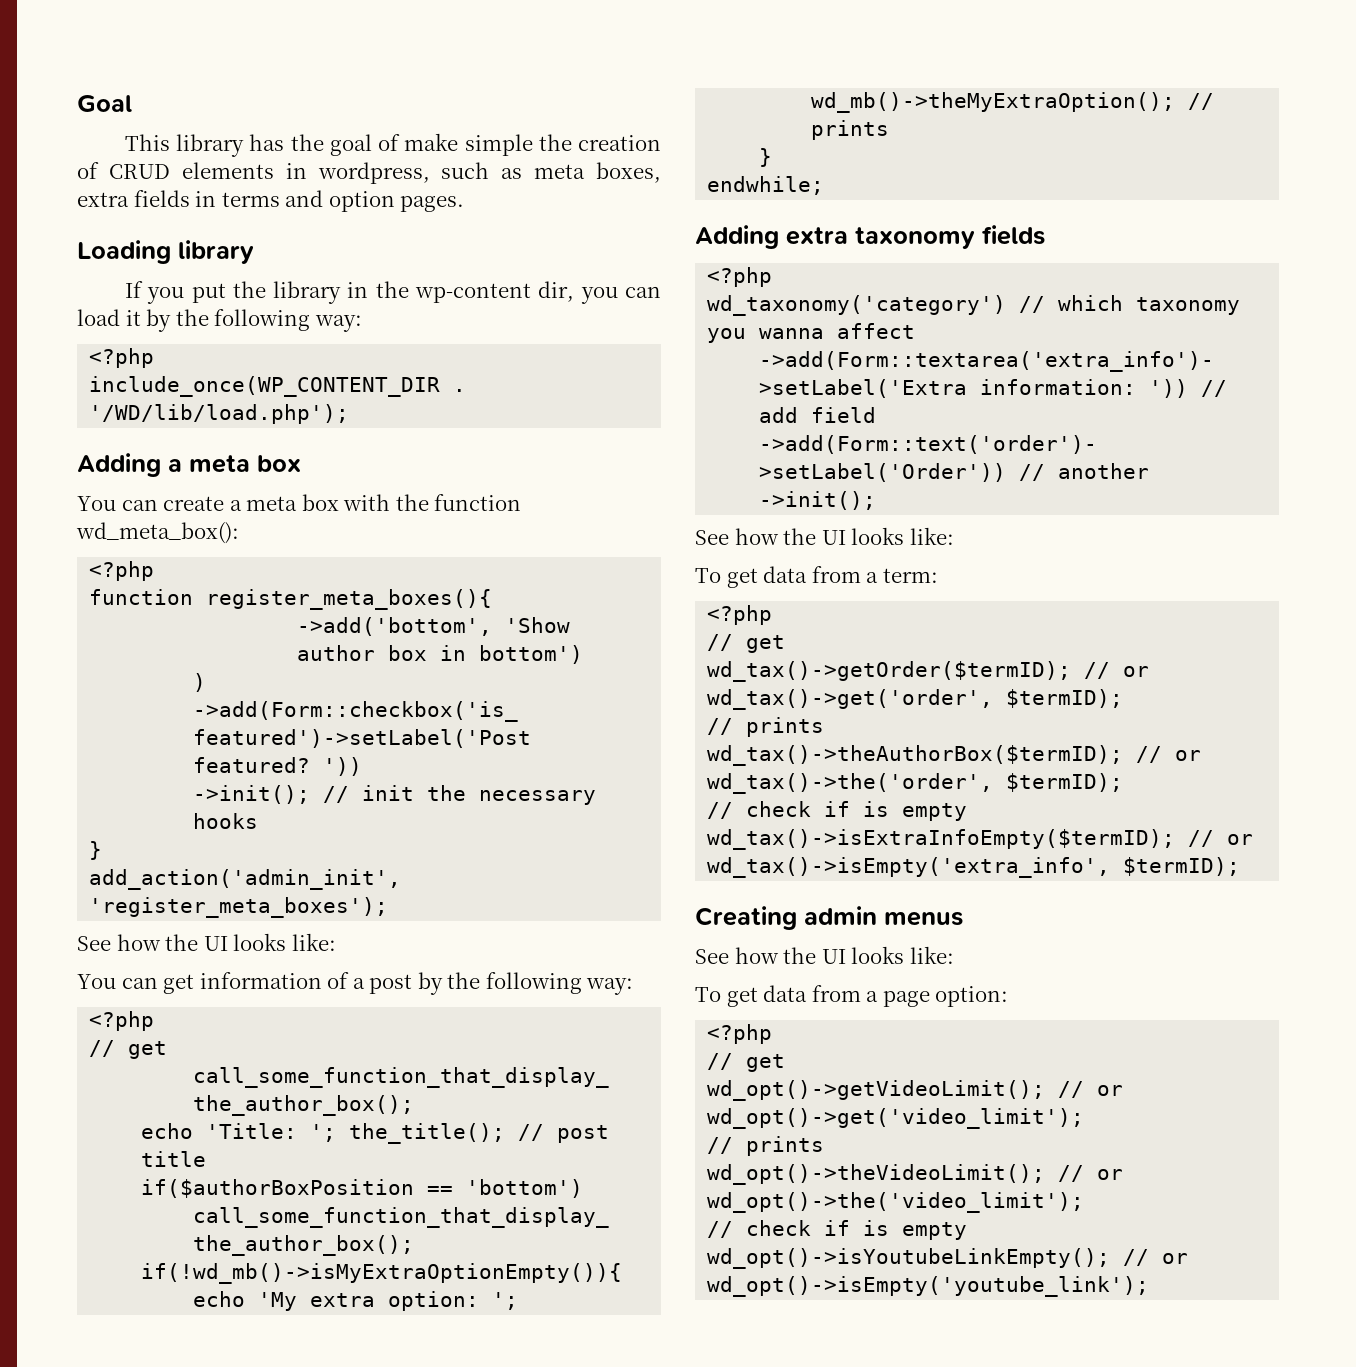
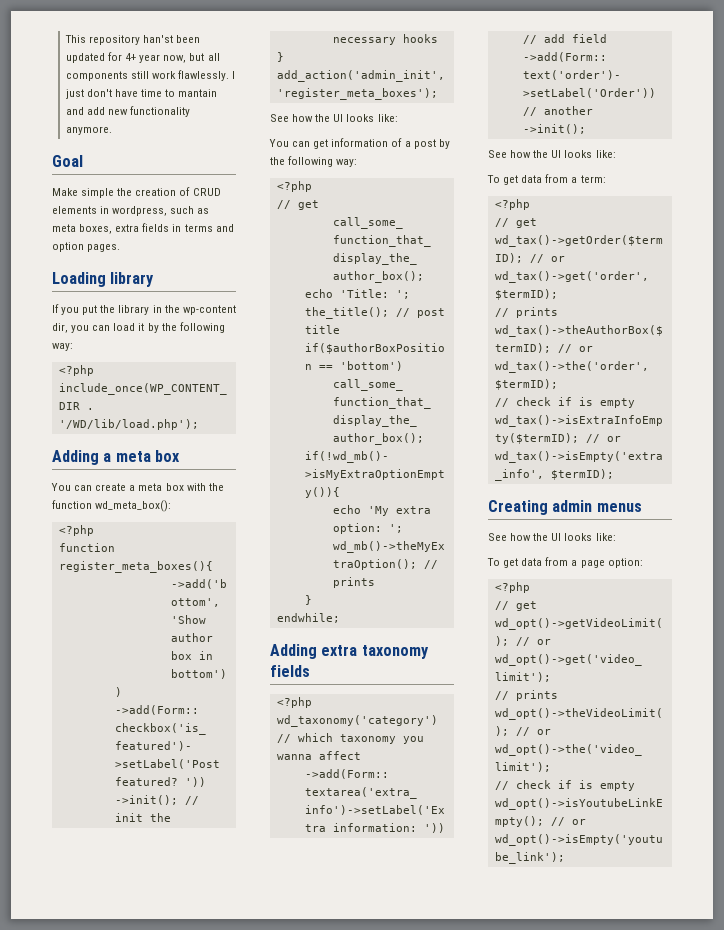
+ This repository han'st been updated for 4+ year now, but all components still work flawlessly. I just don't have time to mantain and add new functionality anymore.
  Goal
- This library has the goal of make simple the creation of CRUD elements in wordpress, such as meta boxes, extra fields in terms and option pages.
+ Make simple the creation of CRUD elements in wordpress, such as meta boxes, extra fields in terms and option pages.

